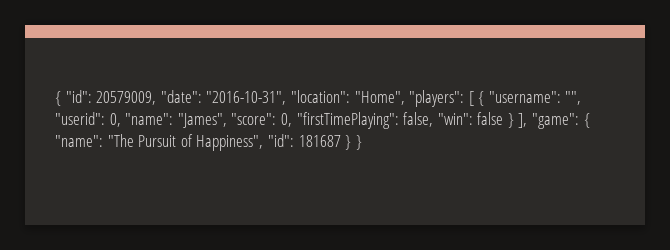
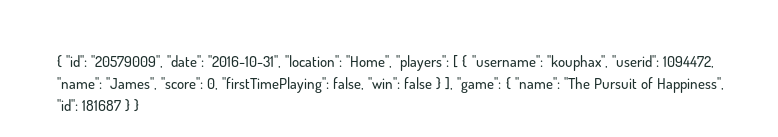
- { "id": 20579009, "date": "2016-10-31", "location": "Home", "players": [ { "username": "", "userid": 0, "name": "James", "score": 0, "firstTimePlaying": false, "win": false } ], "game": { "name": "The Pursuit of Happiness", "id": 181687 } }
+ { "id": "20579009", "date": "2016-10-31", "location": "Home", "players": [ { "username": "kouphax", "userid": 1094472, "name": "James", "score": 0, "firstTimePlaying": false, "win": false } ], "game": { "name": "The Pursuit of Happiness", "id": 181687 } }

